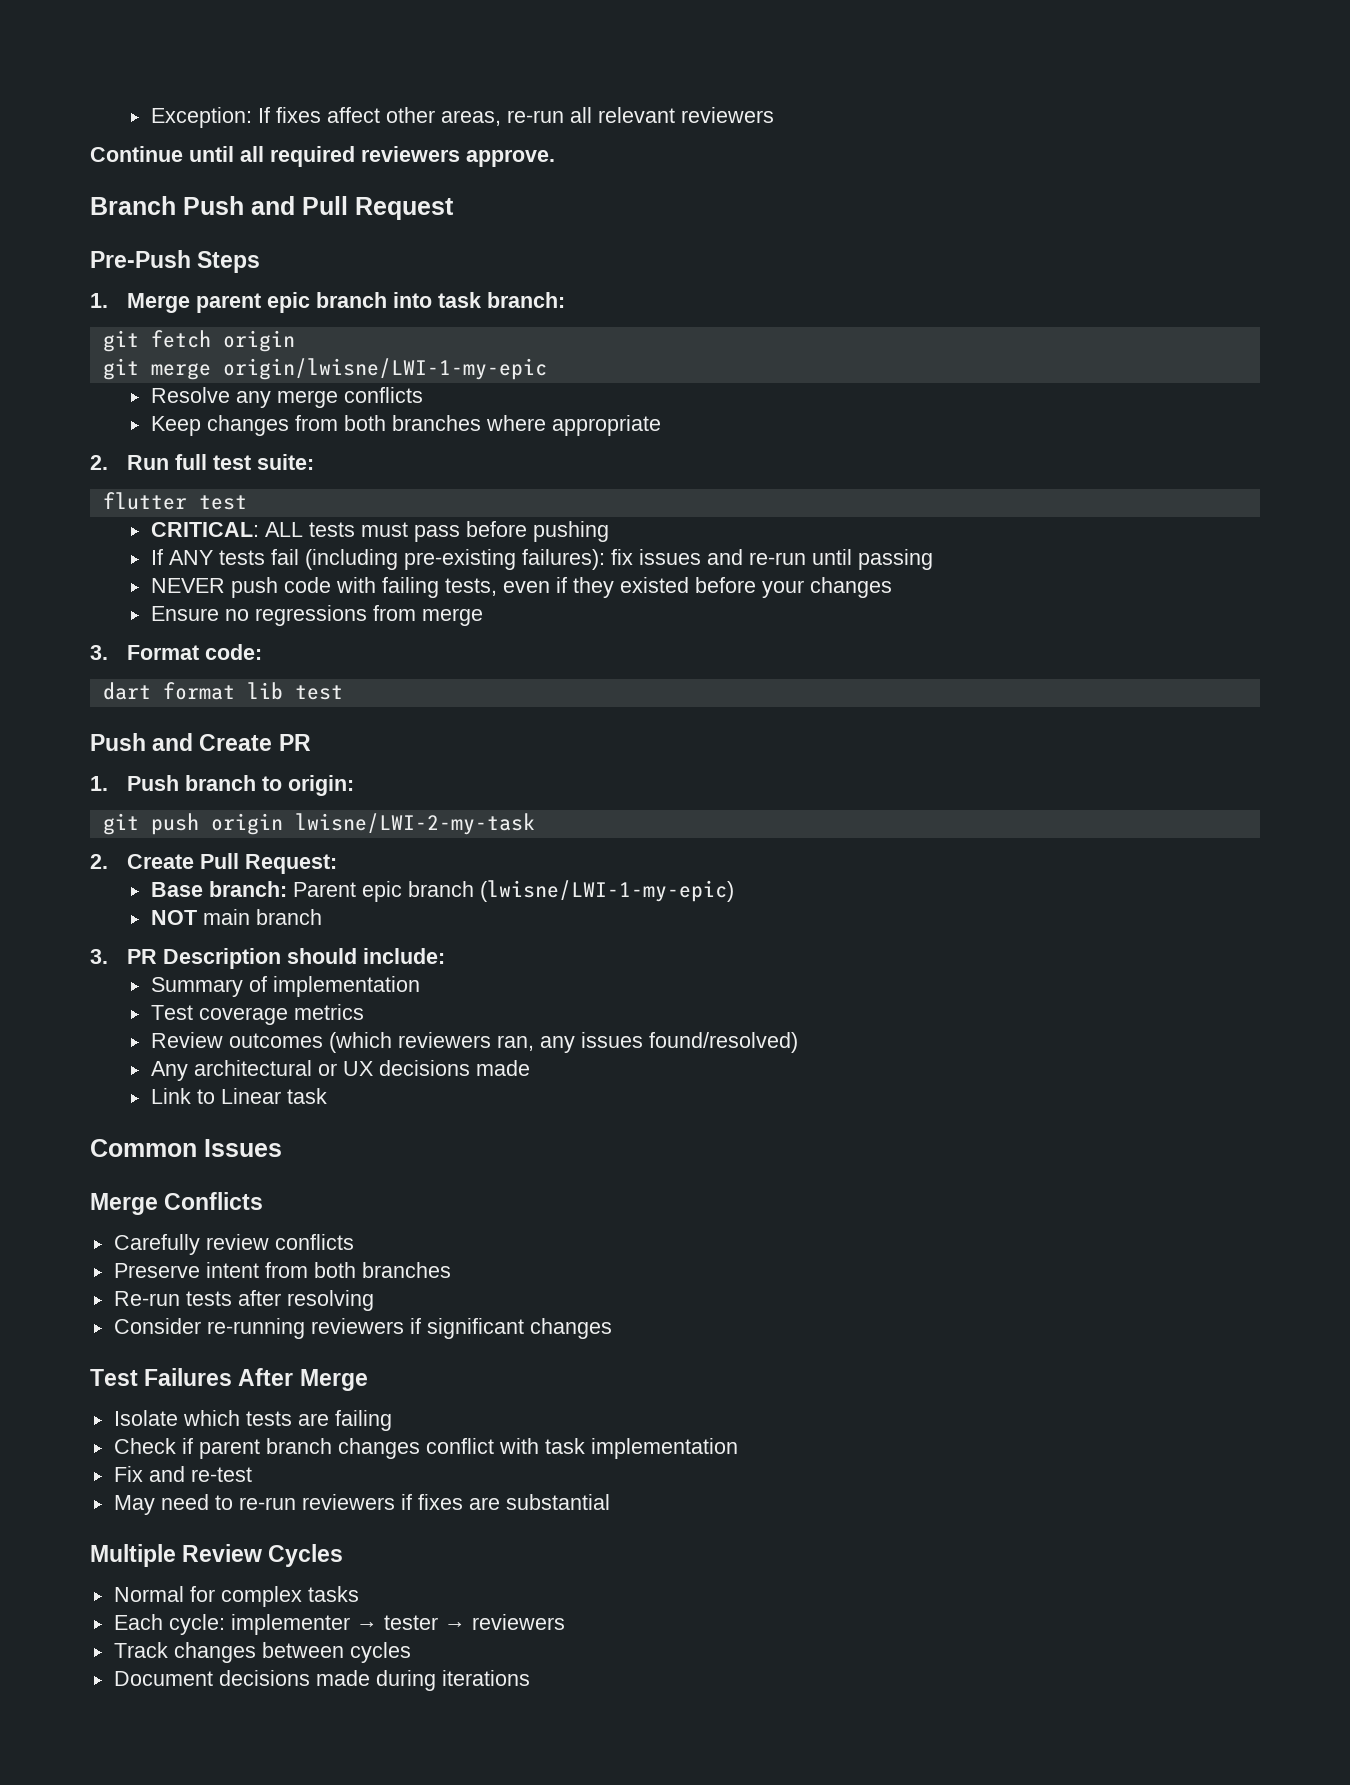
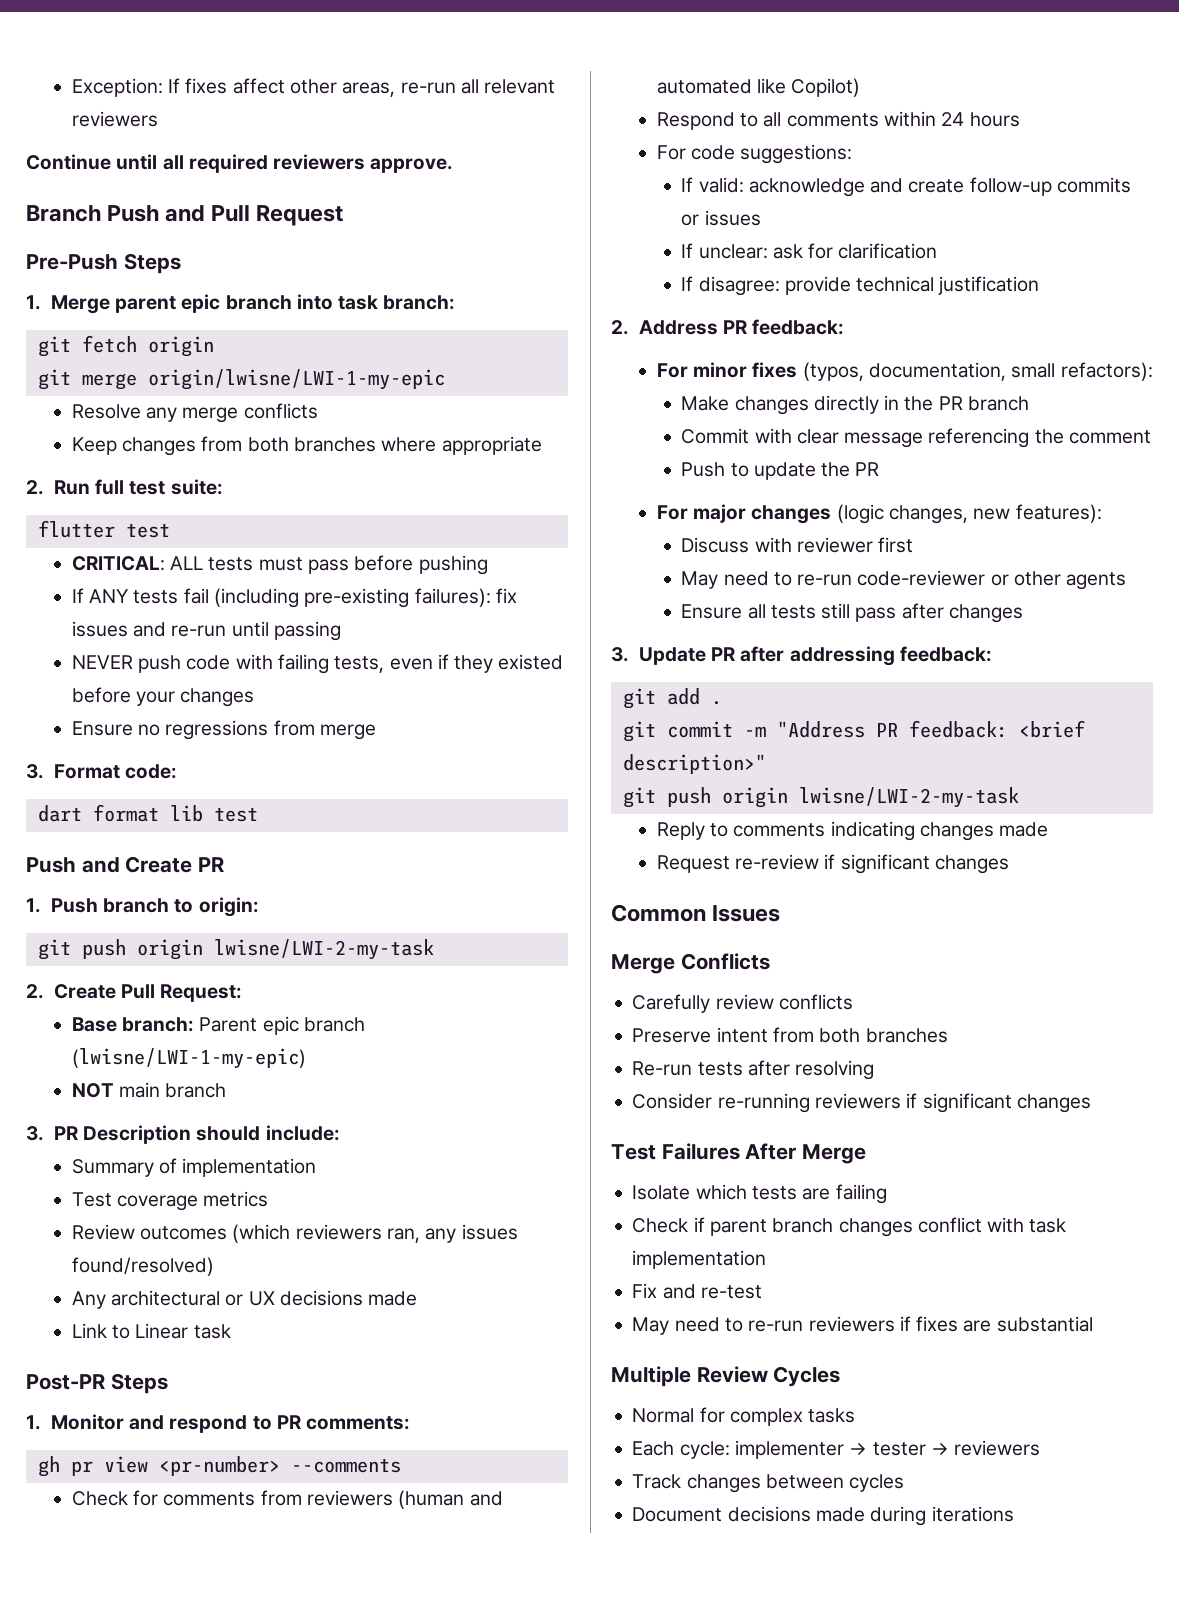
+ Post-PR Steps
+ 1. Monitor and respond to PR comments:
+ gh pr view <pr-number> --comments
+ Check for comments from reviewers (human and automated like Copilot)
+ Respond to all comments within 24 hours
+ For code suggestions:
+ If valid: acknowledge and create follow-up commits or issues
+ If unclear: ask for clarification
+ If disagree: provide technical justification
+ 2. Address PR feedback:
+ For minor fixes (typos, documentation, small refactors):
+ Make changes directly in the PR branch
+ Commit with clear message referencing the comment
+ Push to update the PR
+ For major changes (logic changes, new features):
+ Discuss with reviewer first
+ May need to re-run code-reviewer or other agents
+ Ensure all tests still pass after changes
+ 3. Update PR after addressing feedback:
+ git add .
+ git commit -m "Address PR feedback: <brief description>"
+ git push origin lwisne/LWI-2-my-task
+ Reply to comments indicating changes made
+ Request re-review if significant changes

